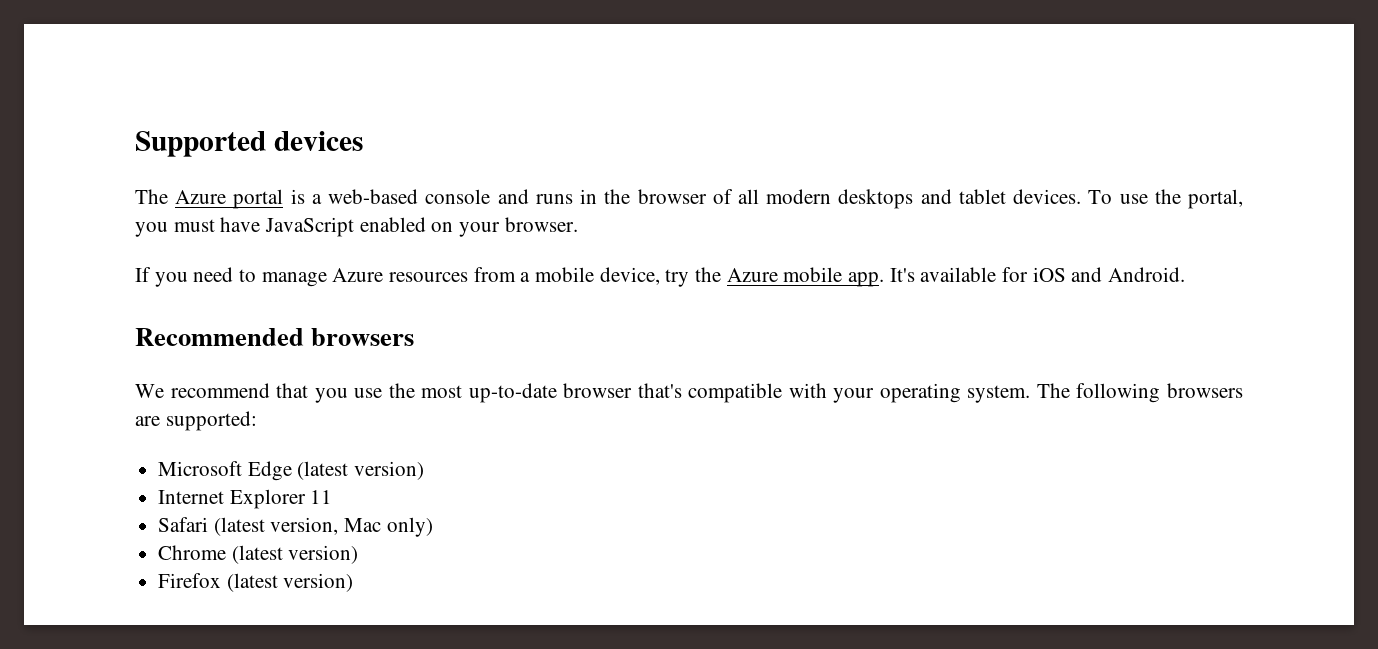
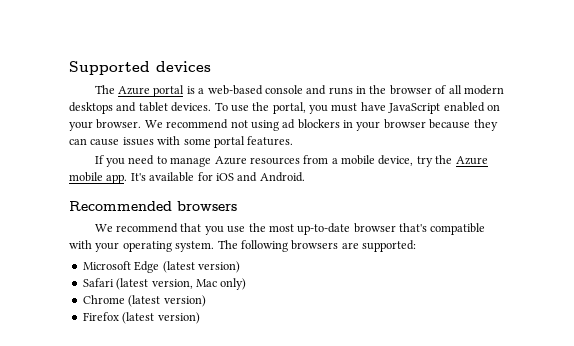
+ We recommend not using ad blockers in your browser because they can cause issues with some portal features.
- Internet Explorer 11

